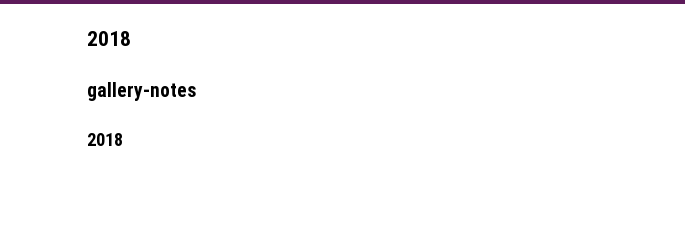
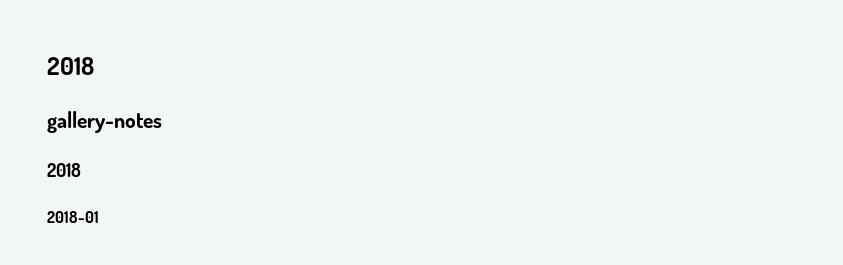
+ 2018-01

